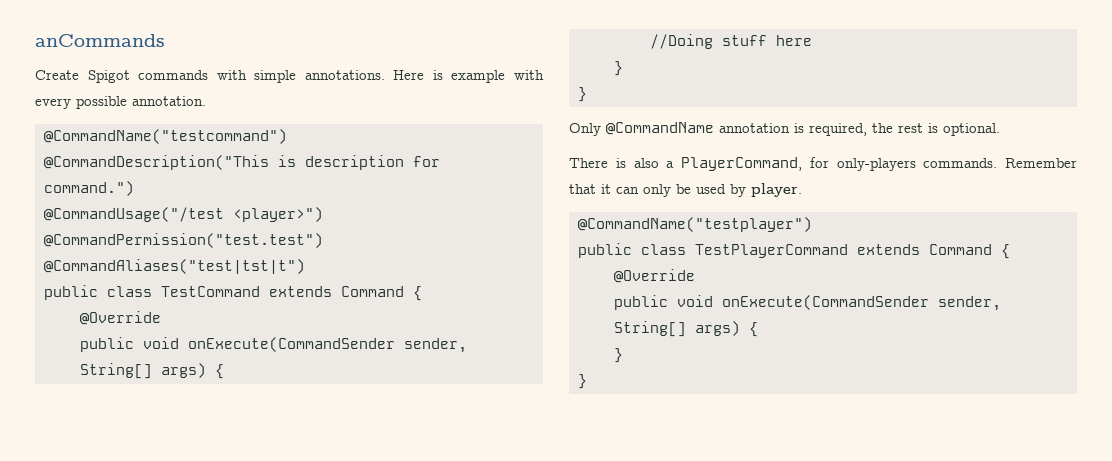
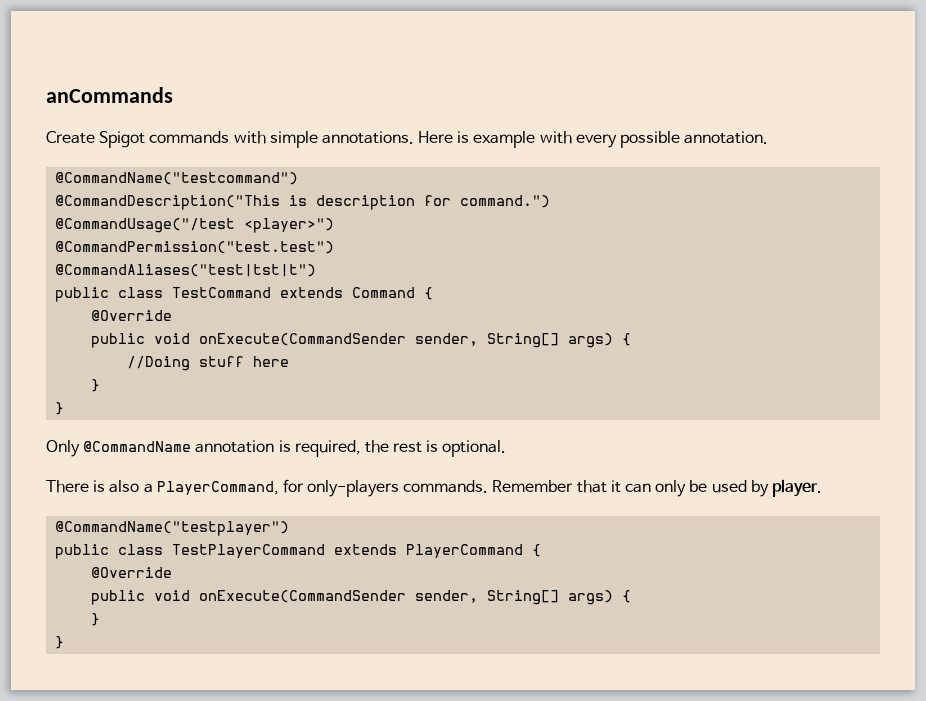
- public class TestPlayerCommand extends Command {
+ public class TestPlayerCommand extends PlayerCommand {

